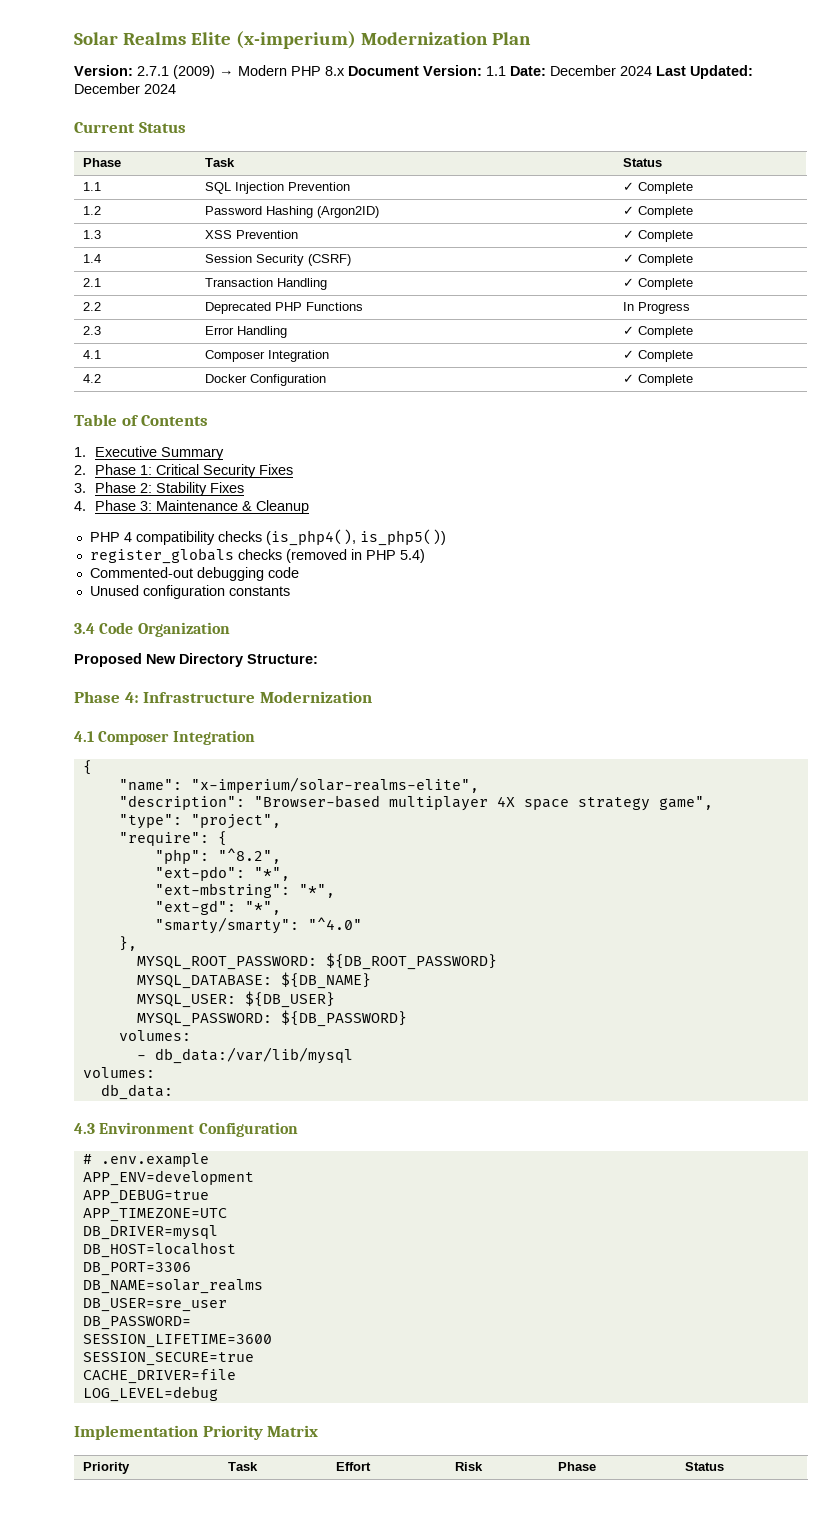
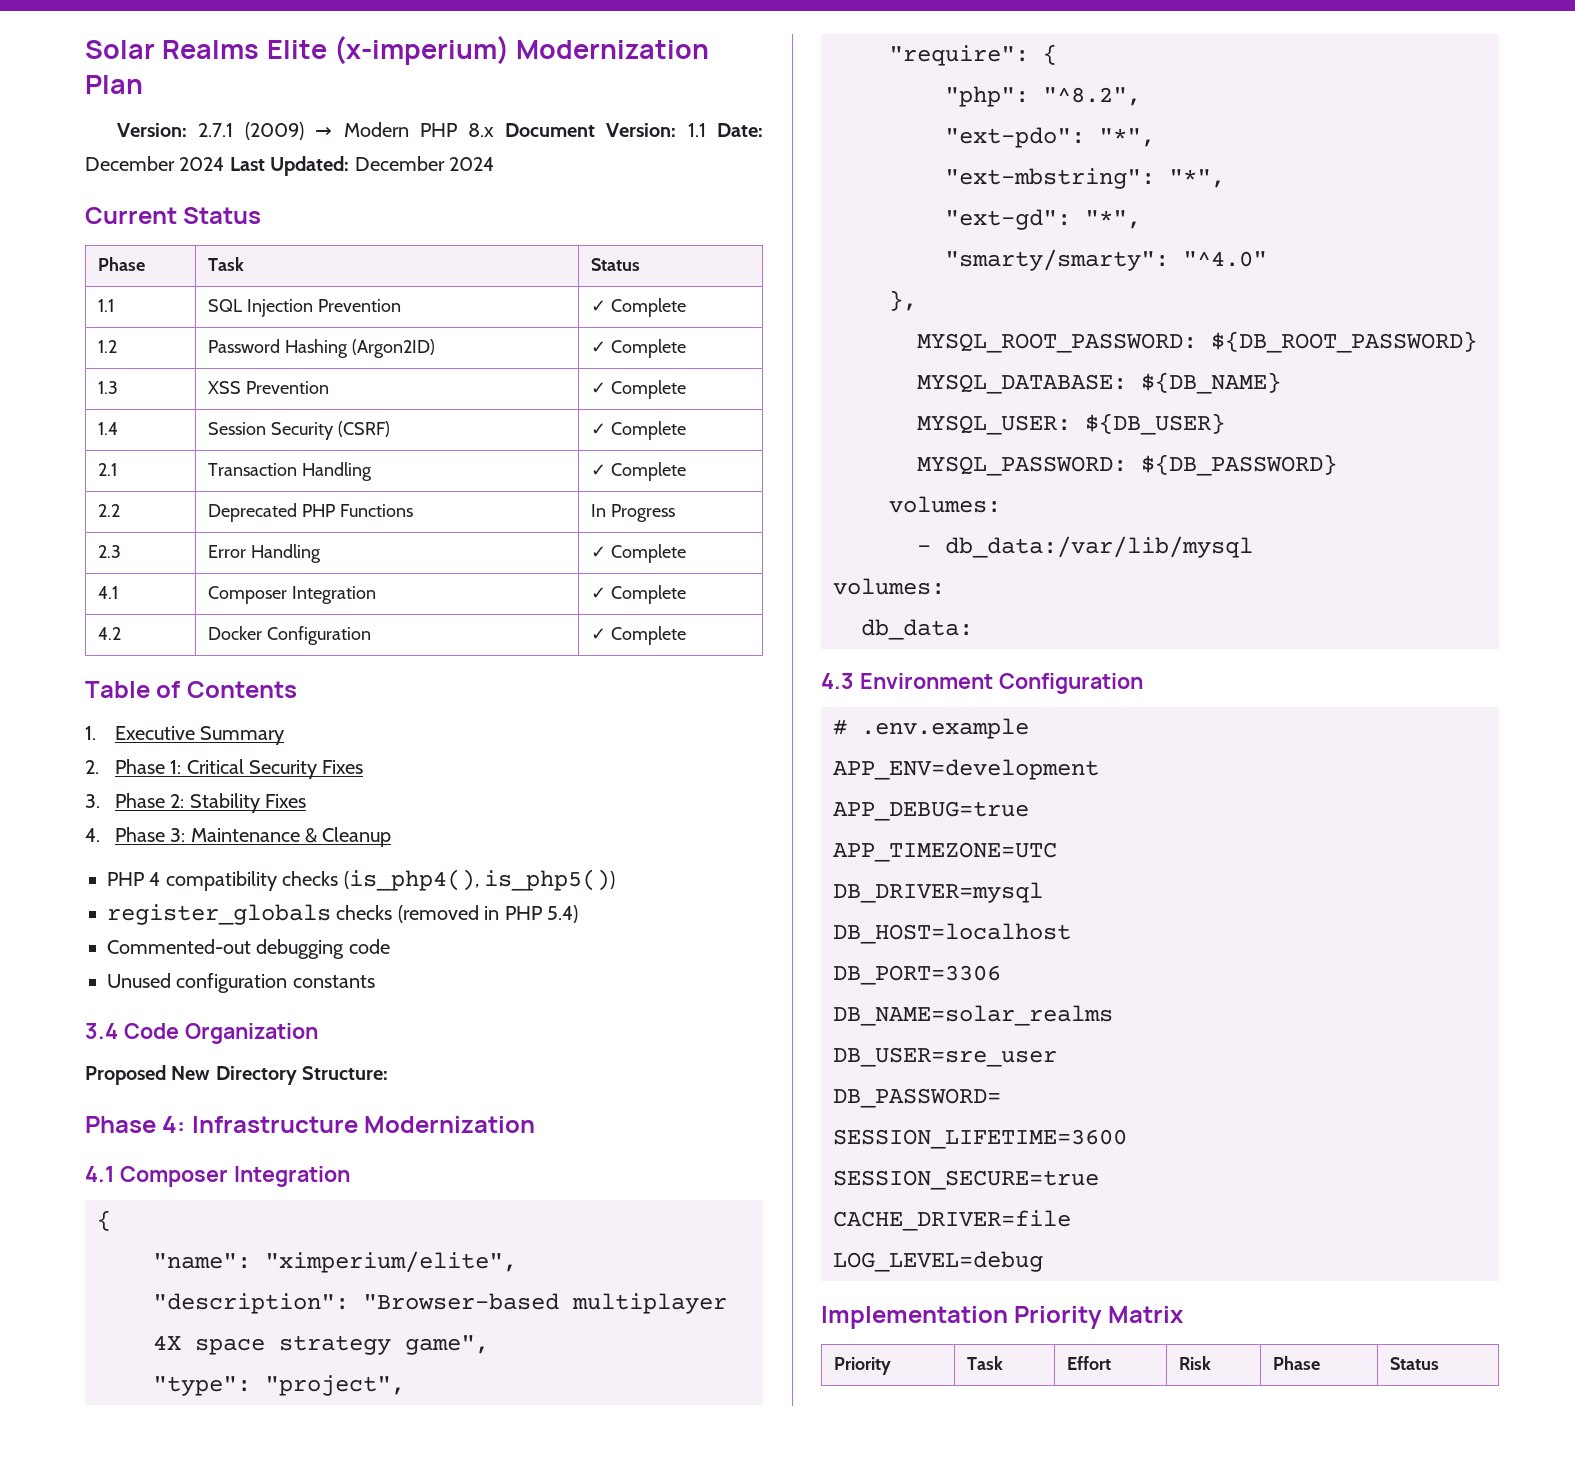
- "name": "x-imperium/solar-realms-elite",
+ "name": "ximperium/elite",

